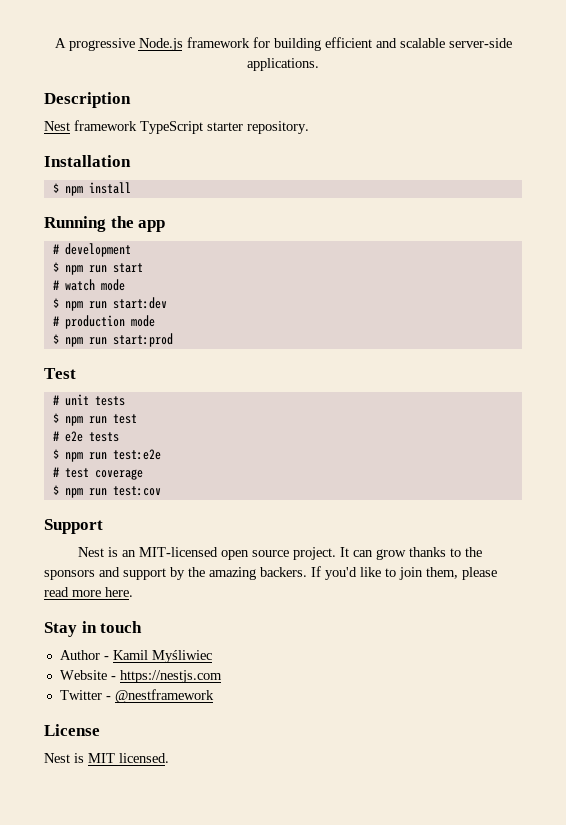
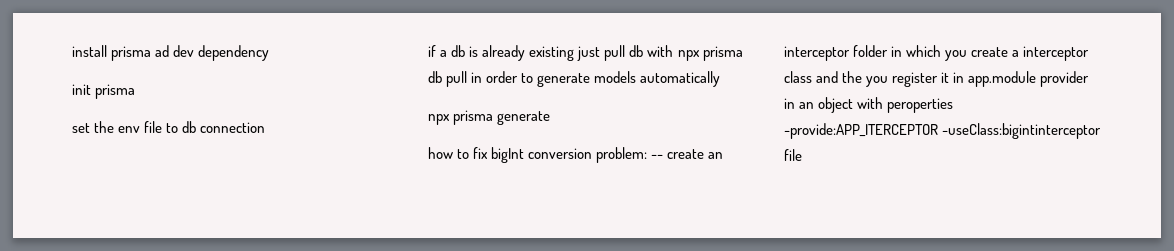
- A progressive Node.js framework for building efficient and scalable server-side applications.
- Description
- Nest framework TypeScript starter repository.
- Installation
- $ npm install
- Running the app
- # development
- $ npm run start
- # watch mode
- $ npm run start:dev
- # production mode
- $ npm run start:prod
- Test
- # unit tests
- $ npm run test
- # e2e tests
- $ npm run test:e2e
- # test coverage
- $ npm run test:cov
- Support
- Nest is an MIT-licensed open source project. It can grow thanks to the sponsors and support by the amazing backers. If you'd like to join them, please read more here.
- Stay in touch
- Author - Kamil Myśliwiec
- Website - https://nestjs.com
- Twitter - @nestframework
- License
- Nest is MIT licensed.
+ install prisma ad dev dependency
+ init prisma
+ set the env file to db connection
+ if a db is already existing just pull db with npx prisma db pull in order to generate models automatically
+ npx prisma generate
+ how to fix bigInt conversion problem: -- create an interceptor folder in which you create a interceptor class and the you register it in app.module provider in an object with peroperties -provide:APP_ITERCEPTOR -useClass:bigintinterceptor file

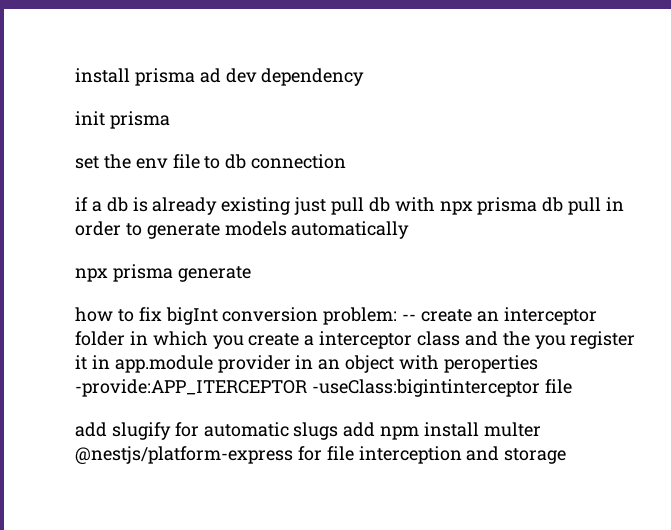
+ add slugify for automatic slugs add npm install multer @nestjs/platform-express for file interception and storage

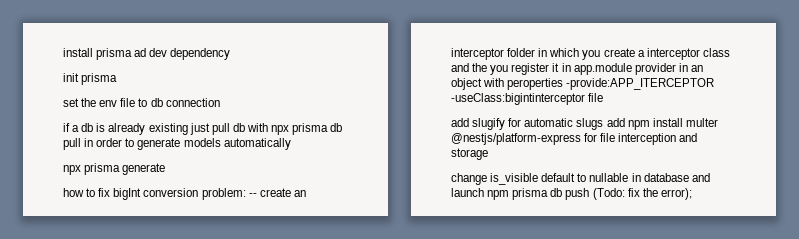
+ change is_visible default to nullable in database and launch npm prisma db push (Todo: fix the error);

